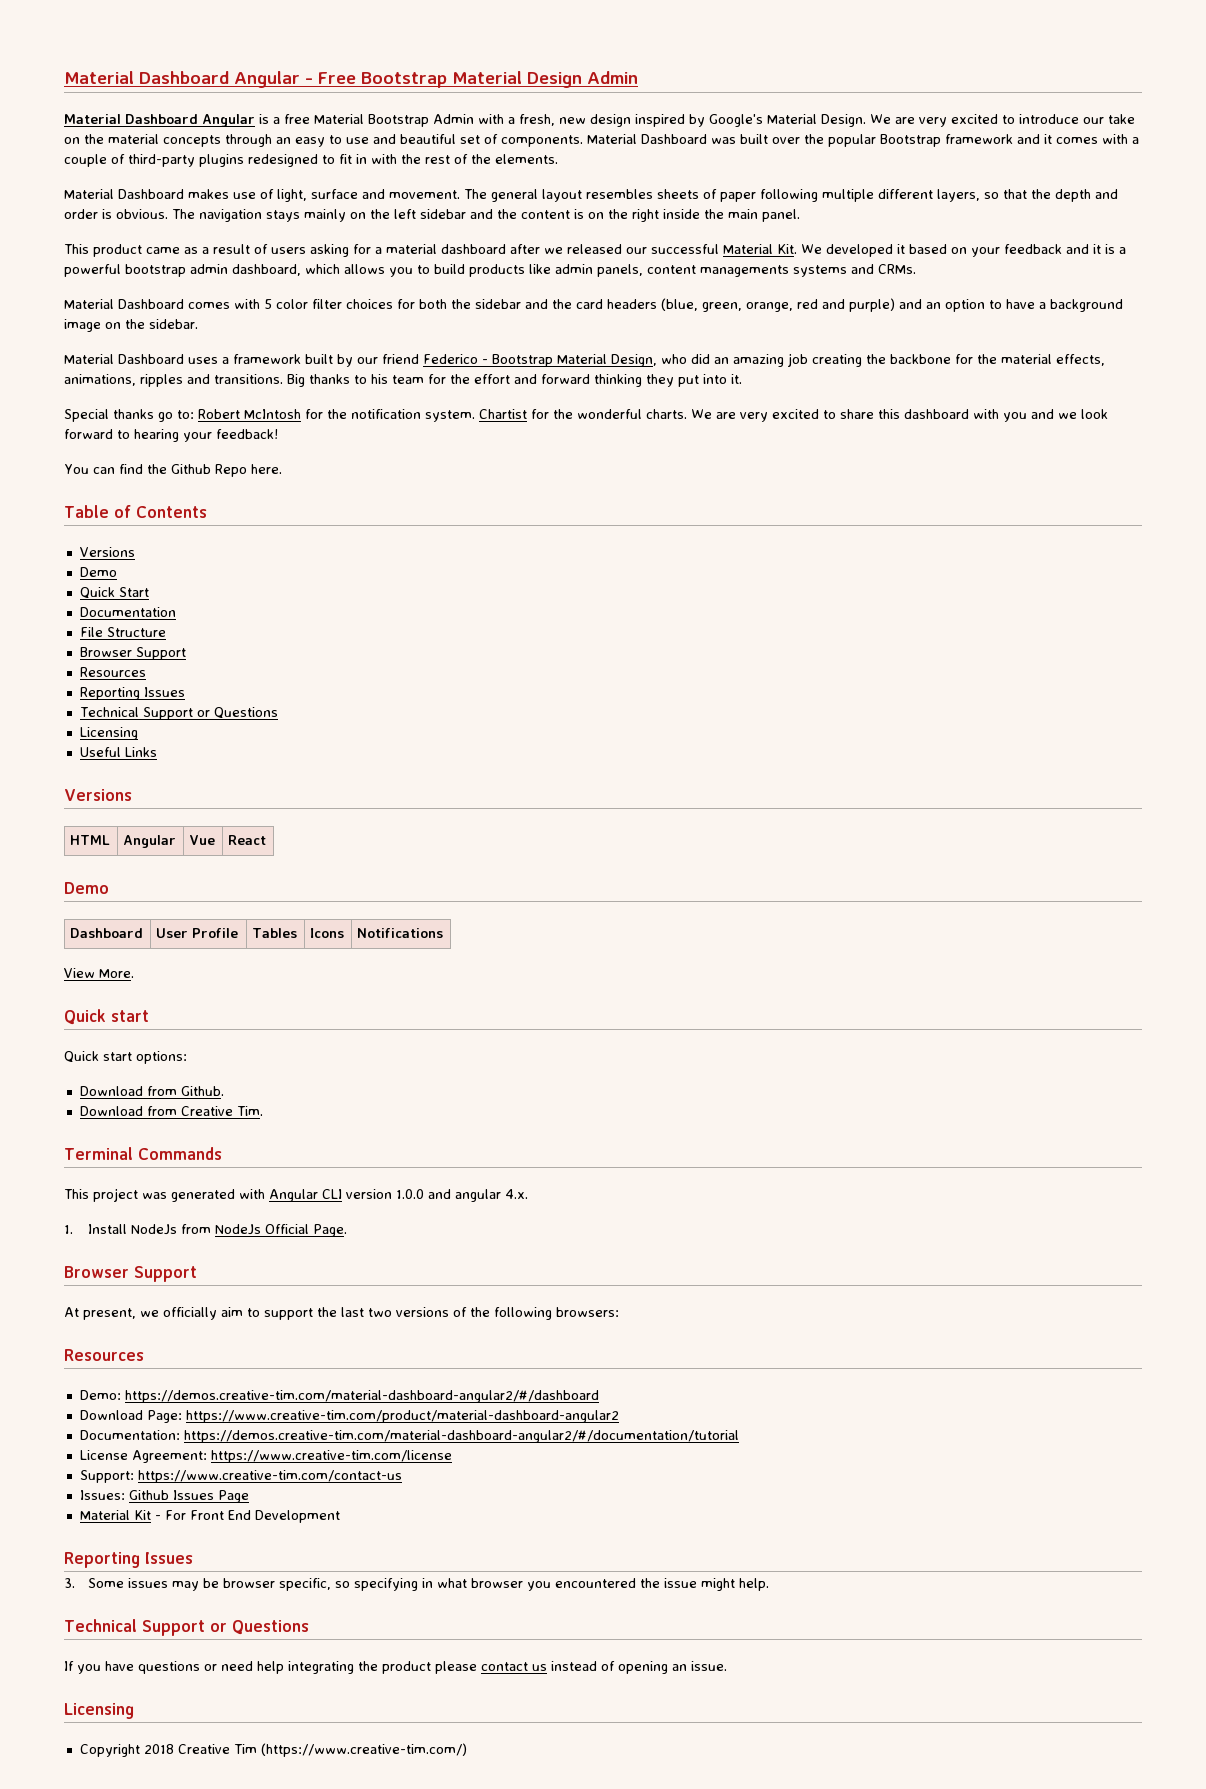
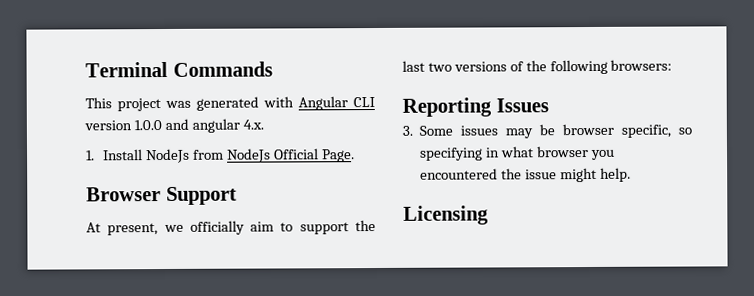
- Material Dashboard Angular - Free Bootstrap Material Design Admin
- Material Dashboard Angular is a free Material Bootstrap Admin with a fresh, new design inspired by Google's Material Design. We are very excited to introduce our take on the material concepts through an easy to use and beautiful set of components. Material Dashboard was built over the popular Bootstrap framework and it comes with a couple of third-party plugins redesigned to fit in with the rest of the elements.
- Material Dashboard makes use of light, surface and movement. The general layout resembles sheets of paper following multiple different layers, so that the depth and order is obvious. The navigation stays mainly on the left sidebar and the content is on the right inside the main panel.
- This product came as a result of users asking for a material dashboard after we released our successful Material Kit. We developed it based on your feedback and it is a powerful bootstrap admin dashboard, which allows you to build products like admin panels, content managements systems and CRMs.
- Material Dashboard comes with 5 color filter choices for both the sidebar and the card headers (blue, green, orange, red and purple) and an option to have a background image on the sidebar.
- Material Dashboard uses a framework built by our friend Federico - Bootstrap Material Design, who did an amazing job creating the backbone for the material effects, animations, ripples and transitions. Big thanks to his team for the effort and forward thinking they put into it.
- Special thanks go to: Robert McIntosh for the notification system. Chartist for the wonderful charts. We are very excited to share this dashboard with you and we look forward to hearing your feedback!
- You can find the Github Repo here.
- Table of Contents
- Versions
- Demo
- Quick Start
- Documentation
- File Structure
- Browser Support
- Resources
- Reporting Issues
- Technical Support or Questions
- Licensing
- Useful Links
- Versions
- HTML | Angular | Vue | React
- Demo
- Dashboard | User Profile | Tables | Icons | Notifications
- View More.
- Quick start
- Quick start options:
- Download from Github.
- Download from Creative Tim.
  At present, we officially aim to support the last two versions of the following browsers:
- Resources
- Demo: https://demos.creative-tim.com/material-dashboard-angular2/#/dashboard
- Download Page: https://www.creative-tim.com/product/material-dashboard-angular2
- Documentation: https://demos.creative-tim.com/material-dashboard-angular2/#/documentation/tutorial
- License Agreement: https://www.creative-tim.com/license
- Support: https://www.creative-tim.com/contact-us
- Issues: Github Issues Page
- Material Kit - For Front End Development
  3. Some issues may be browser specific, so specifying in what browser you encountered the issue might help.
- Technical Support or Questions
- If you have questions or need help integrating the product please contact us instead of opening an issue.
  Licensing
- Copyright 2018 Creative Tim (https://www.creative-tim.com/)

